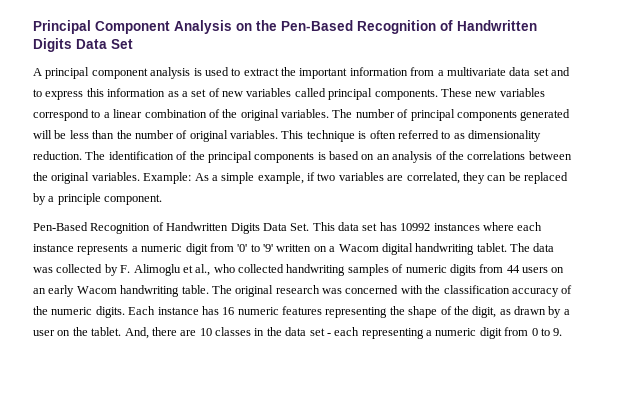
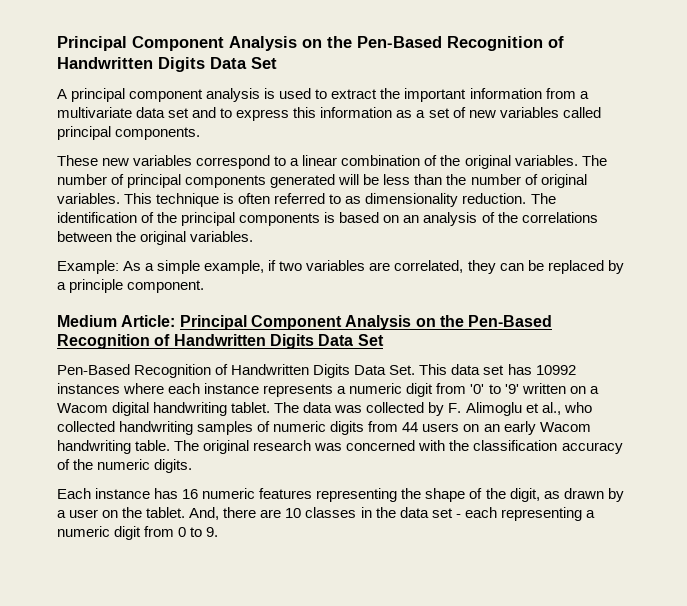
- A principal component analysis is used to extract the important information from a multivariate data set and to express this information as a set of new variables called principal components. These new variables correspond to a linear combination of the original variables.
+ A principal component analysis is used to extract the important information from a multivariate data set and to express this information as a set of new variables called principal components.
+ These new variables correspond to a linear combination of the original variables.
- The identification of the principal components is based on an analysis of the correlations between the original variables. Example: As a simple example, if two variables are correlated, they can be replaced by a principle component.
+ The identification of the principal components is based on an analysis of the correlations between the original variables.
+ Example: As a simple example, if two variables are correlated, they can be replaced by a principle component.
+ Medium Article: Principal Component Analysis on the Pen-Based Recognition of Handwritten Digits Data Set
- The original research was concerned with the classification accuracy of the numeric digits. Each instance has 16 numeric features representing the shape of the digit, as drawn by a user on the tablet.
+ The original research was concerned with the classification accuracy of the numeric digits.
+ Each instance has 16 numeric features representing the shape of the digit, as drawn by a user on the tablet.

